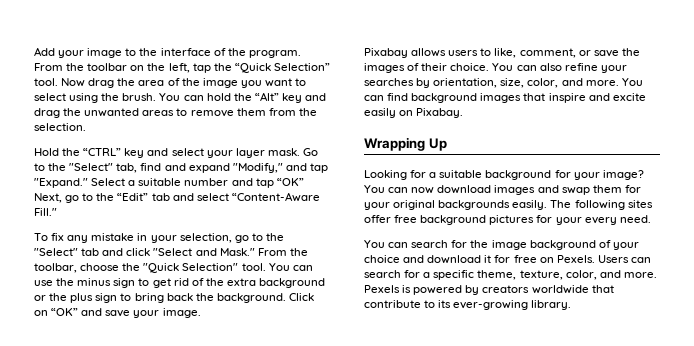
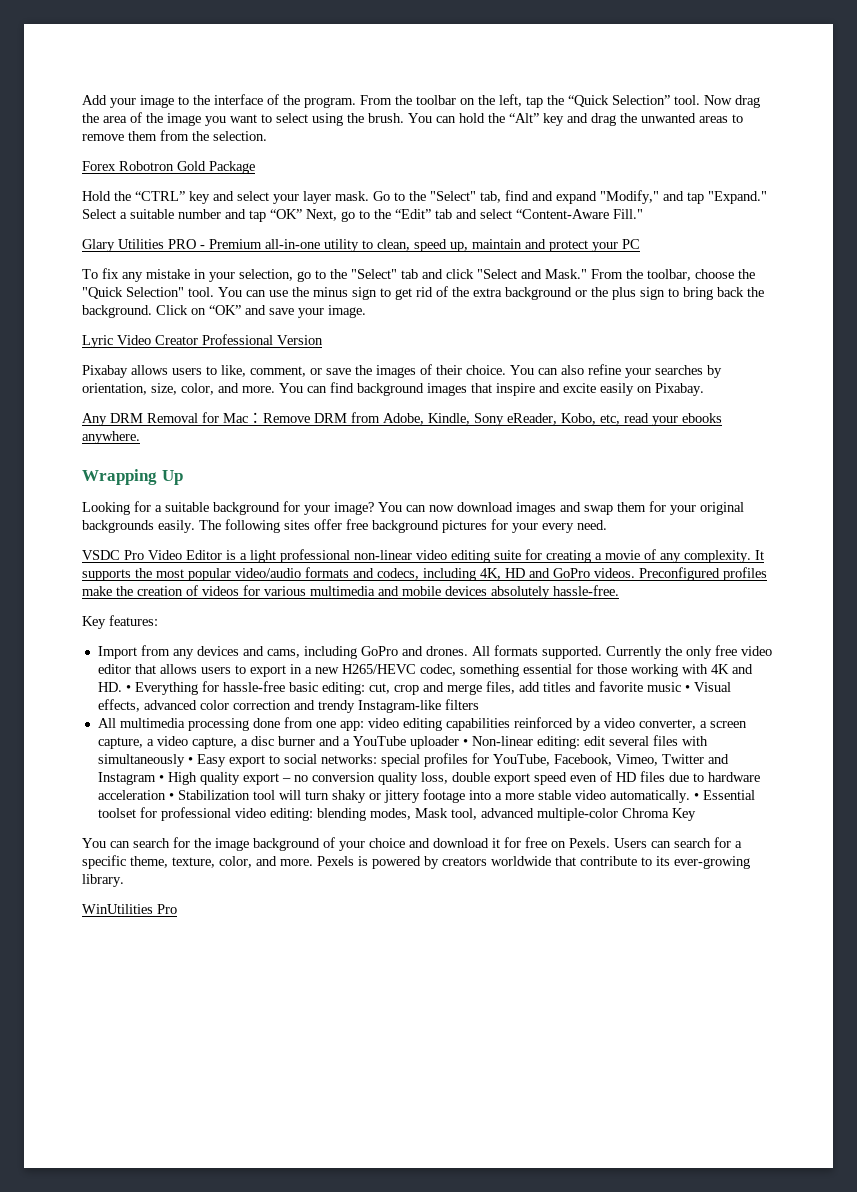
+ Forex Robotron Gold Package
+ Glary Utilities PRO - Premium all-in-one utility to clean, speed up, maintain and protect your PC
+ Lyric Video Creator Professional Version
+ Any DRM Removal for Mac：Remove DRM from Adobe, Kindle, Sony eReader, Kobo, etc, read your ebooks anywhere.
+ VSDC Pro Video Editor is a light professional non-linear video editing suite for creating a movie of any complexity. It supports the most popular video/audio formats and codecs, including 4K, HD and GoPro videos. Preconfigured profiles make the creation of videos for various multimedia and mobile devices absolutely hassle-free.
+ Key features:
+ Import from any devices and cams, including GoPro and drones. All formats supported. Сurrently the only free video editor that allows users to export in a new H265/HEVC codec, something essential for those working with 4K and HD. • Everything for hassle-free basic editing: cut, crop and merge files, add titles and favorite music • Visual effects, advanced color correction and trendy Instagram-like filters
+ All multimedia processing done from one app: video editing capabilities reinforced by a video converter, a screen capture, a video capture, a disc burner and a YouTube uploader • Non-linear editing: edit several files with simultaneously • Easy export to social networks: special profiles for YouTube, Facebook, Vimeo, Twitter and Instagram • High quality export – no conversion quality loss, double export speed even of HD files due to hardware acceleration • Stabilization tool will turn shaky or jittery footage into a more stable video automatically. • Essential toolset for professional video editing: blending modes, Mask tool, advanced multiple-color Chroma Key
+ WinUtilities Pro

